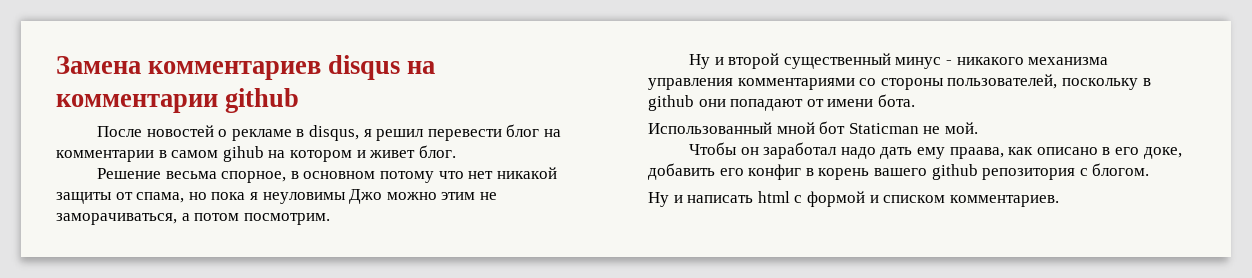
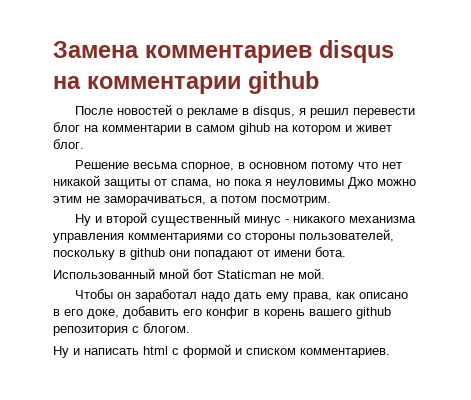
- Чтобы он заработал надо дать ему праава, как описано в его доке, добавить его конфиг в корень вашего github репозитория с блогом.
+ Чтобы он заработал надо дать ему права, как описано в его доке, добавить его конфиг в корень вашего github репозитория с блогом.

